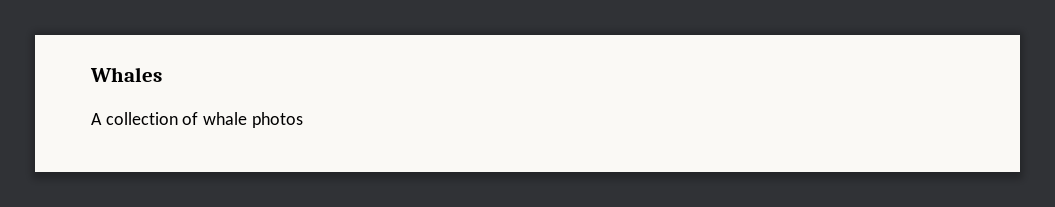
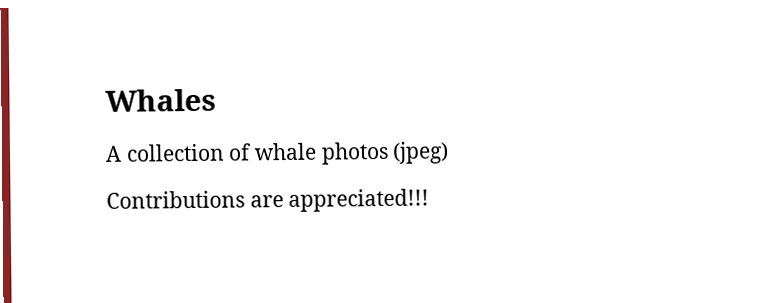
- A collection of whale photos
+ A collection of whale photos (jpeg)
+ Contributions are appreciated!!!

